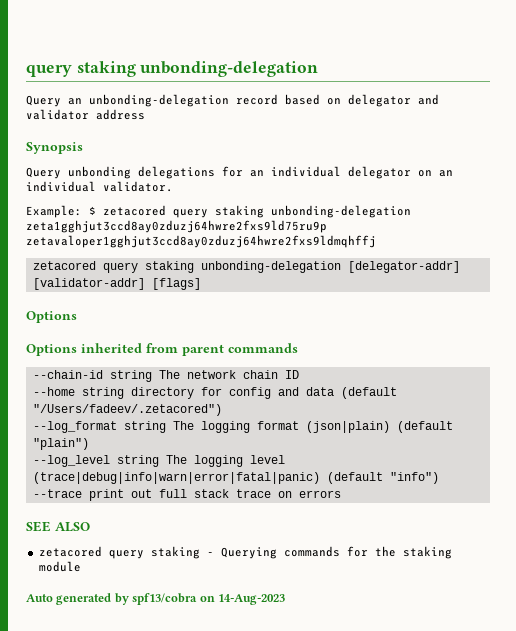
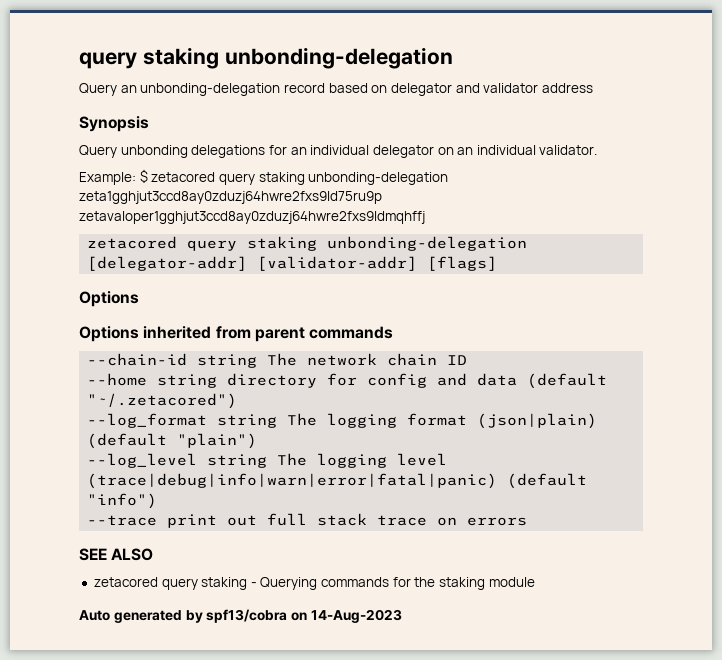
- --home string directory for config and data (default "/Users/fadeev/.zetacored")
+ --home string directory for config and data (default "~/.zetacored")

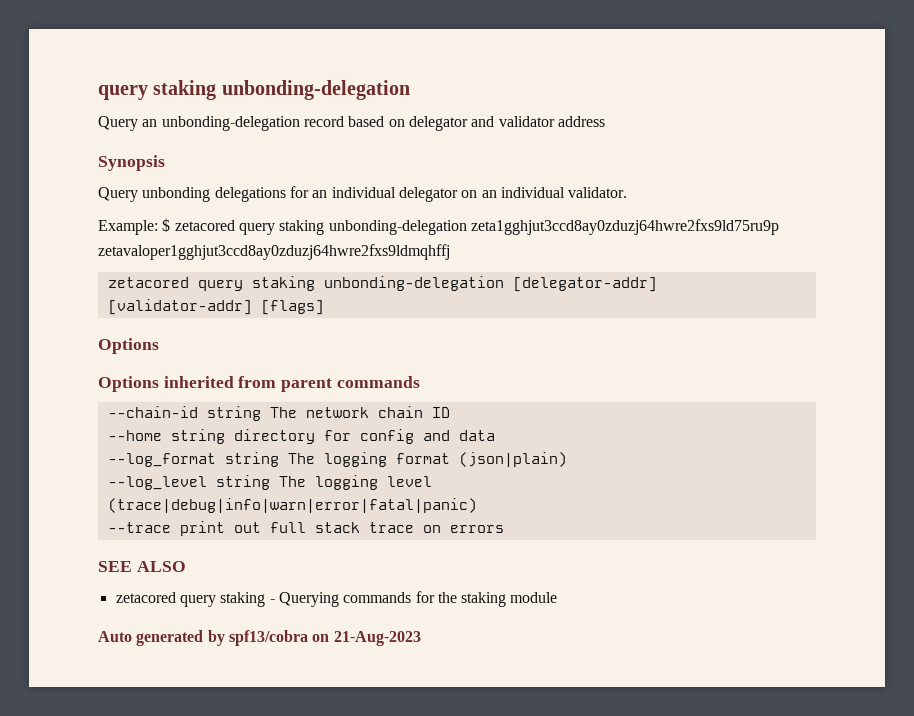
- --home string directory for config and data (default "~/.zetacored")
+ --home string directory for config and data
- --log_format string The logging format (json|plain) (default "plain")
+ --log_format string The logging format (json|plain)
- --log_level string The logging level (trace|debug|info|warn|error|fatal|panic) (default "info")
+ --log_level string The logging level (trace|debug|info|warn|error|fatal|panic)
- Auto generated by spf13/cobra on 14-Aug-2023
+ Auto generated by spf13/cobra on 21-Aug-2023

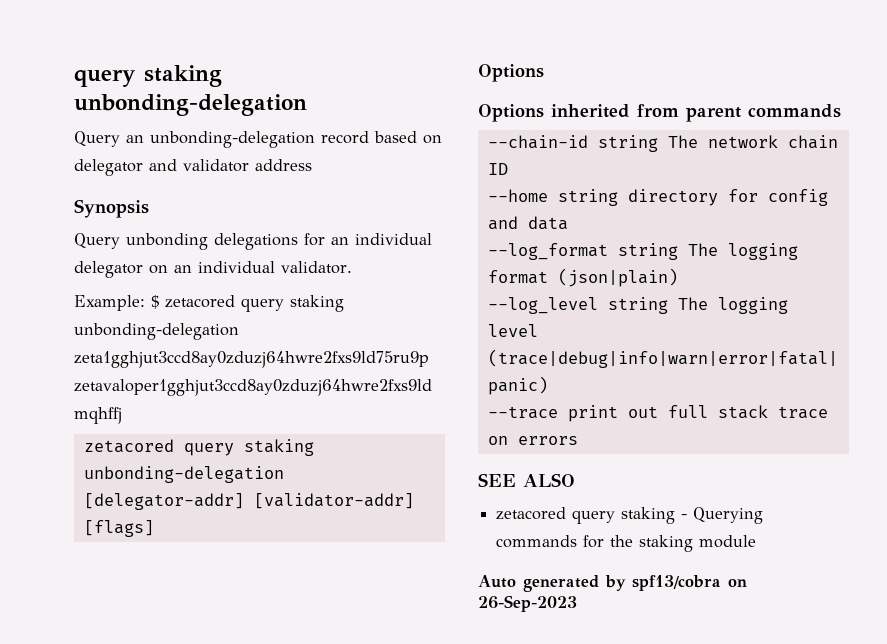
- Auto generated by spf13/cobra on 21-Aug-2023
+ Auto generated by spf13/cobra on 26-Sep-2023

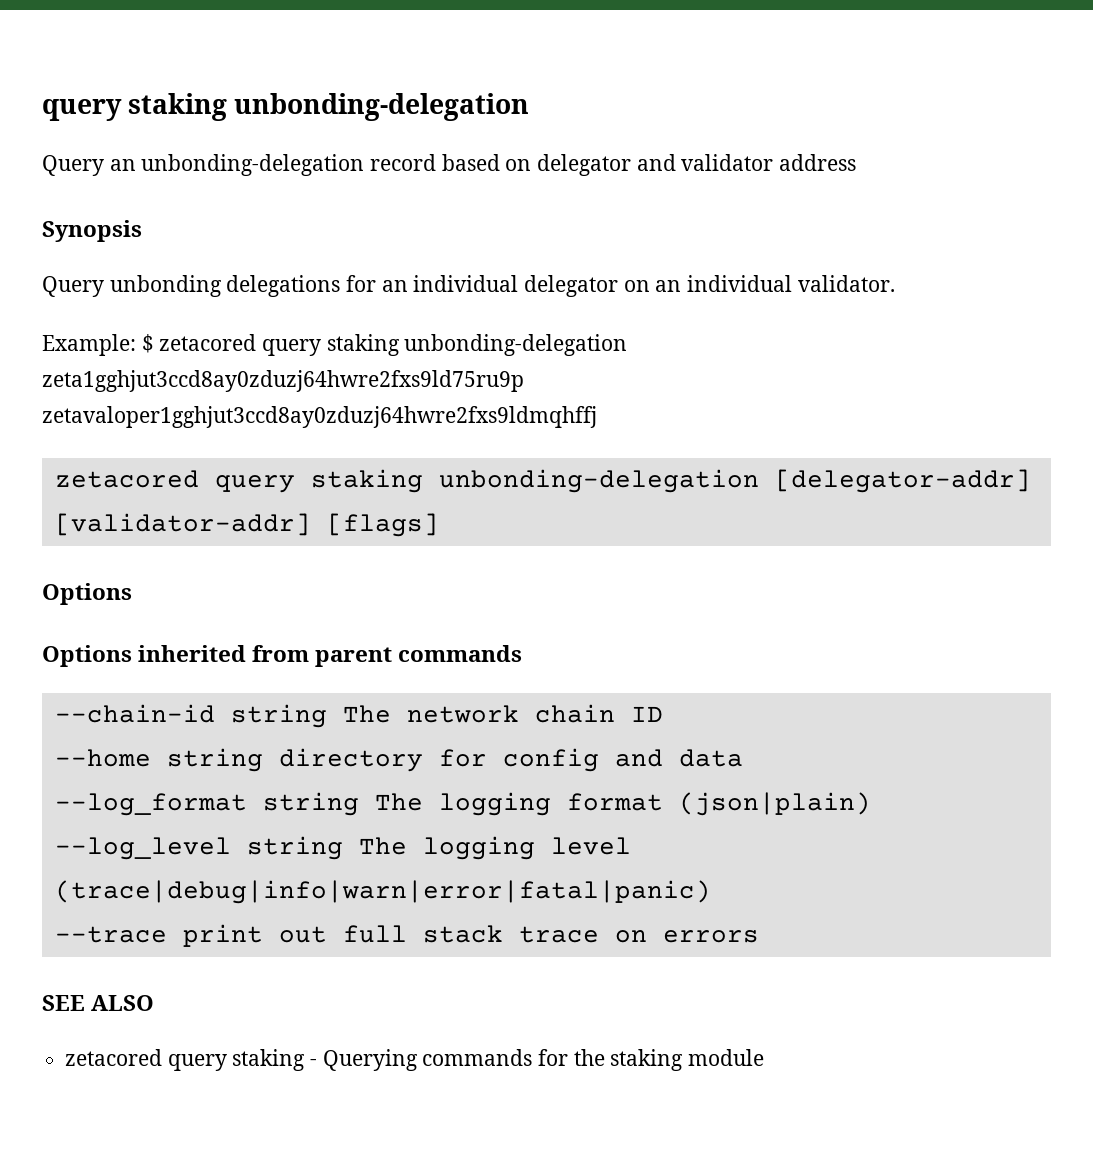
- Auto generated by spf13/cobra on 26-Sep-2023

